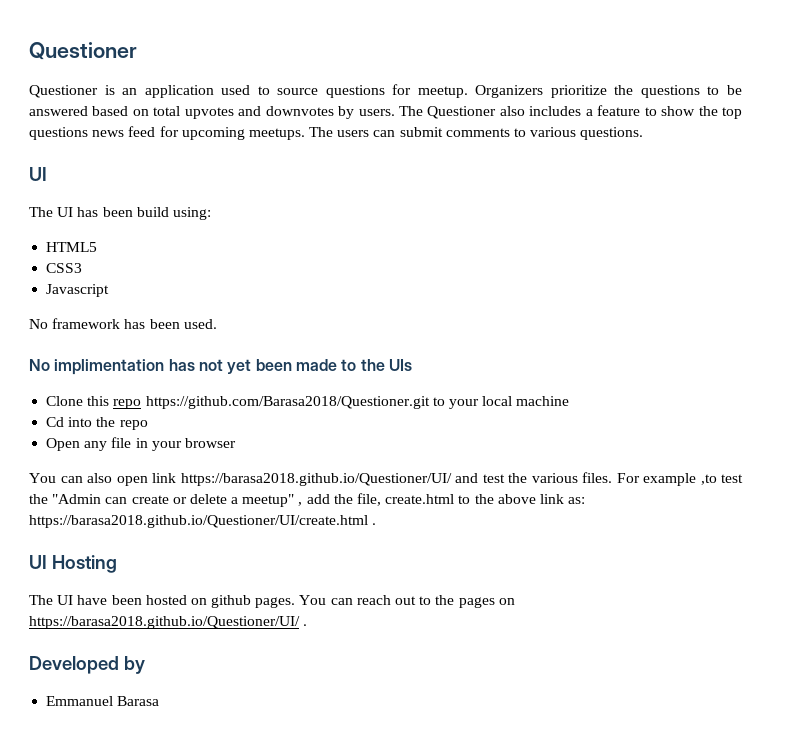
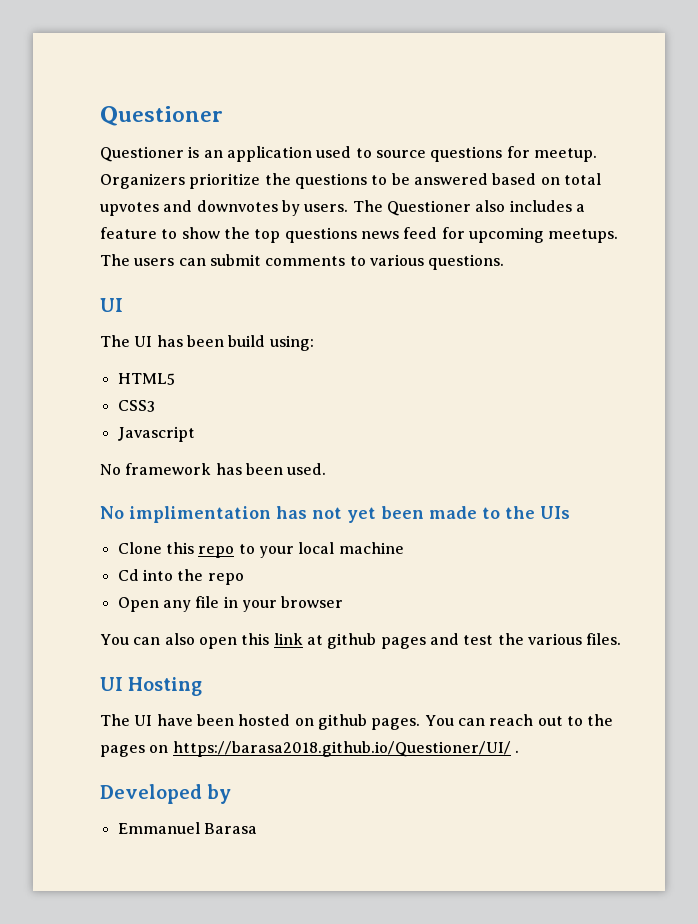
- Clone this repo https://github.com/Barasa2018/Questioner.git to your local machine
+ Clone this repo to your local machine
- You can also open link https://barasa2018.github.io/Questioner/UI/ and test the various files. For example ,to test the "Admin can create or delete a meetup" , add the file, create.html to the above link as: https://barasa2018.github.io/Questioner/UI/create.html .
+ You can also open this link at github pages and test the various files.

